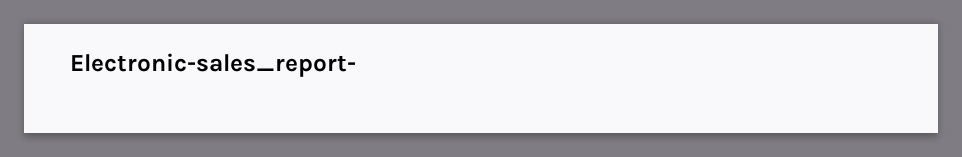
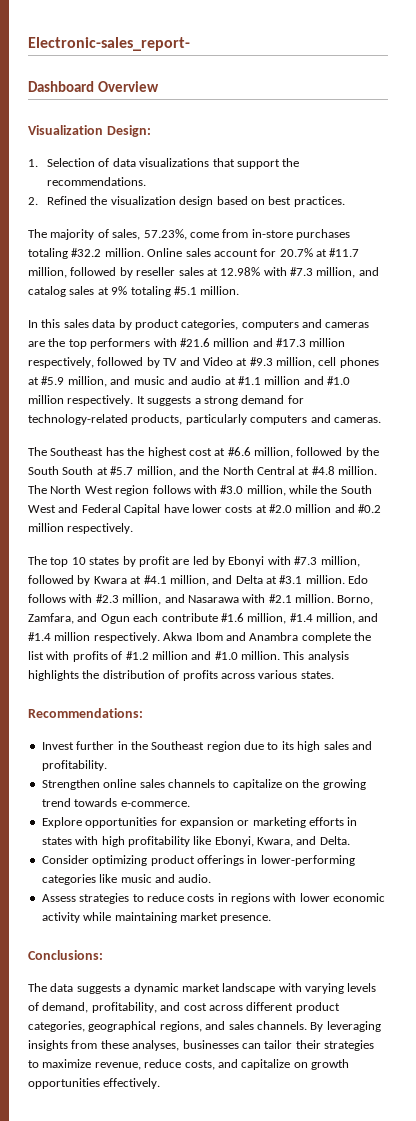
+ Dashboard Overview
+ Visualization Design:
+ 1. Selection of data visualizations that support the recommendations.
+ 2. Refined the visualization design based on best practices.
+ The majority of sales, 57.23%, come from in-store purchases totaling #32.2 million. Online sales account for 20.7% at #11.7 million, followed by reseller sales at 12.98% with #7.3 million, and catalog sales at 9% totaling #5.1 million.
+ In this sales data by product categories, computers and cameras are the top performers with #21.6 million and #17.3 million respectively, followed by TV and Video at #9.3 million, cell phones at #5.9 million, and music and audio at #1.1 million and #1.0 million respectively. It suggests a strong demand for technology-related products, particularly computers and cameras.
+ The Southeast has the highest cost at #6.6 million, followed by the South South at #5.7 million, and the North Central at #4.8 million. The North West region follows with #3.0 million, while the South West and Federal Capital have lower costs at #2.0 million and #0.2 million respectively.
+ The top 10 states by profit are led by Ebonyi with #7.3 million, followed by Kwara at #4.1 million, and Delta at #3.1 million. Edo follows with #2.3 million, and Nasarawa with #2.1 million. Borno, Zamfara, and Ogun each contribute #1.6 million, #1.4 million, and #1.4 million respectively. Akwa Ibom and Anambra complete the list with profits of #1.2 million and #1.0 million. This analysis highlights the distribution of profits across various states.
+ Recommendations:
+ Invest further in the Southeast region due to its high sales and profitability.
+ Strengthen online sales channels to capitalize on the growing trend towards e-commerce.
+ Explore opportunities for expansion or marketing efforts in states with high profitability like Ebonyi, Kwara, and Delta.
+ Consider optimizing product offerings in lower-performing categories like music and audio.
+ Assess strategies to reduce costs in regions with lower economic activity while maintaining market presence.
+ Conclusions:
+ The data suggests a dynamic market landscape with varying levels of demand, profitability, and cost across different product categories, geographical regions, and sales channels. By leveraging insights from these analyses, businesses can tailor their strategies to maximize revenue, reduce costs, and capitalize on growth opportunities effectively.

